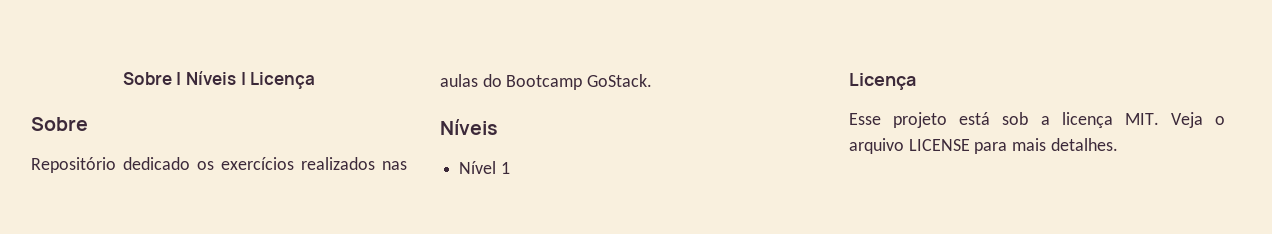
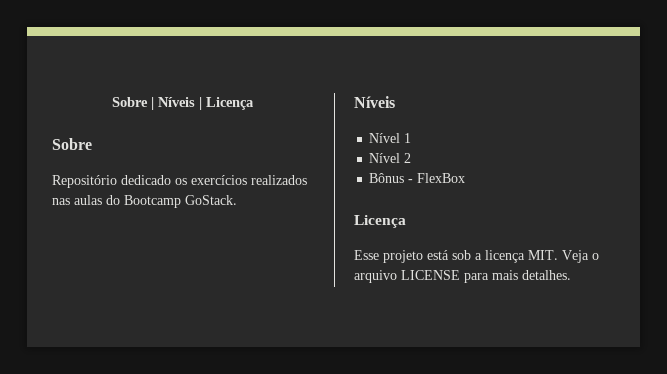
+ Nível 2
+ Bônus - FlexBox

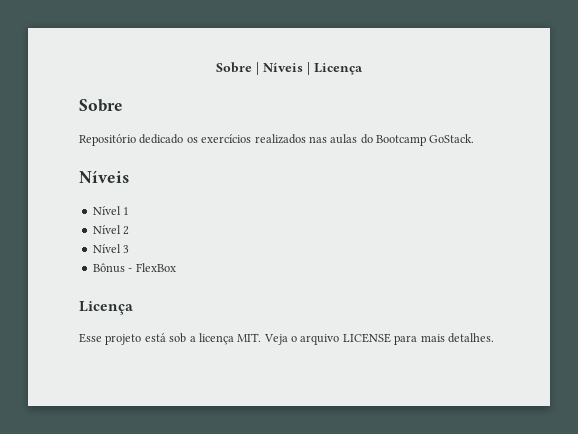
+ Nível 3

